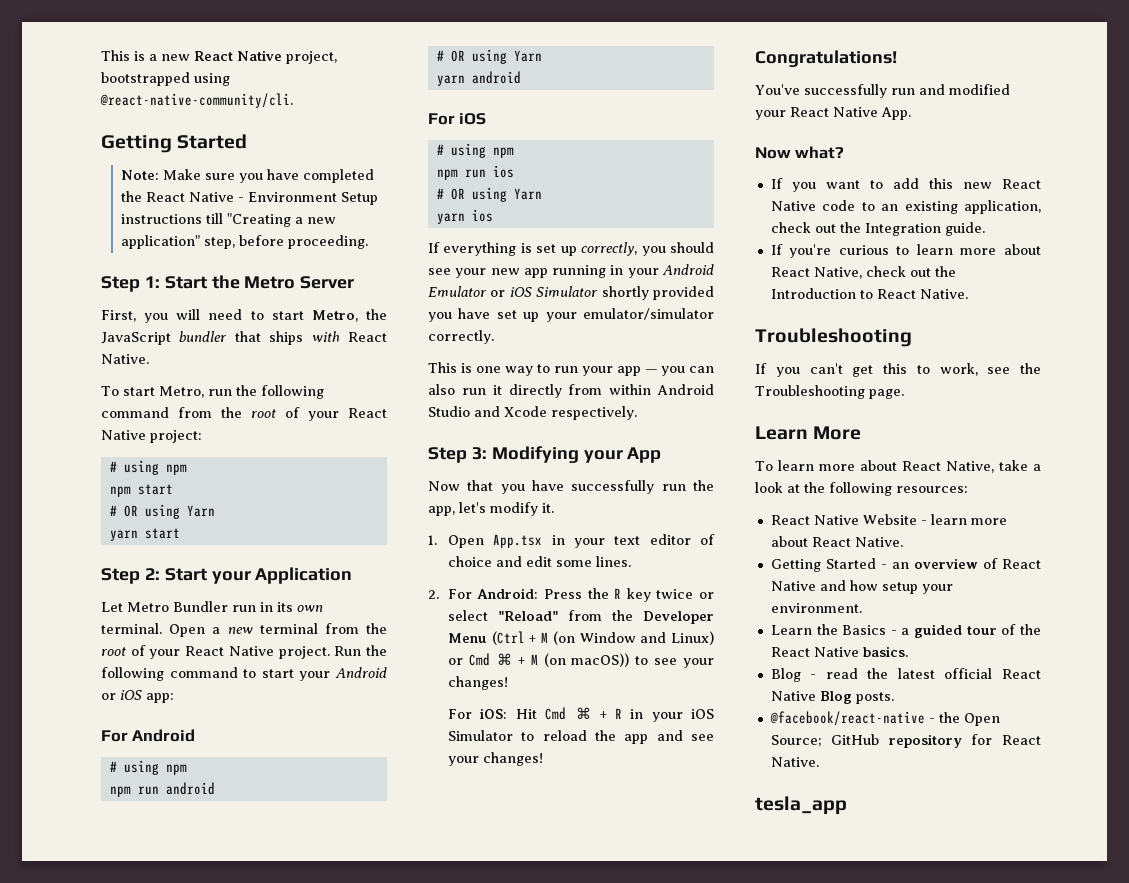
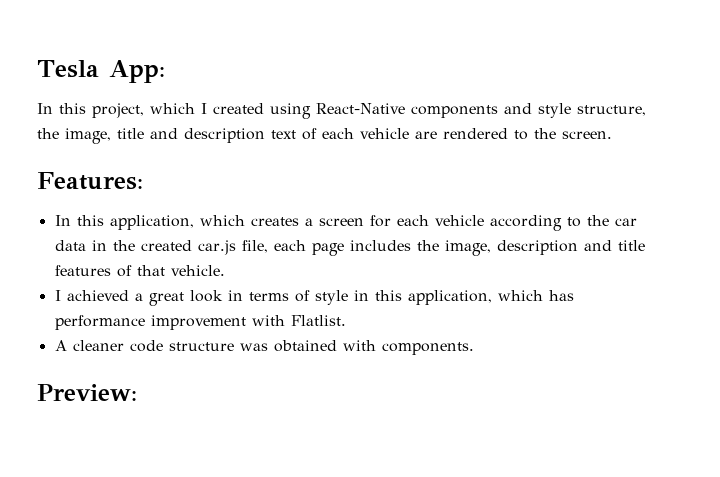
- This is a new React Native project, bootstrapped using @react-native-community/cli.
- Getting Started
- Note: Make sure you have completed the React Native - Environment Setup instructions till "Creating a new application" step, before proceeding.
- Step 1: Start the Metro Server
- First, you will need to start Metro, the JavaScript bundler that ships with React Native.
- To start Metro, run the following command from the root of your React Native project:
- # using npm
- npm start
- # OR using Yarn
- yarn start
- Step 2: Start your Application
- Let Metro Bundler run in its own terminal. Open a new terminal from the root of your React Native project. Run the following command to start your Android or iOS app:
- For Android
- # using npm
- npm run android
- # OR using Yarn
- yarn android
- For iOS
- # using npm
- npm run ios
- # OR using Yarn
- yarn ios
- If everything is set up correctly, you should see your new app running in your Android Emulator or iOS Simulator shortly provided you have set up your emulator/simulator correctly.
- This is one way to run your app — you can also run it directly from within Android Studio and Xcode respectively.
- Step 3: Modifying your App
- Now that you have successfully run the app, let's modify it.
- 1. Open App.tsx in your text editor of choice and edit some lines.
- 2. For Android: Press the R key twice or select "Reload" from the Developer Menu (Ctrl + M (on Window and Linux) or Cmd ⌘ + M (on macOS)) to see your changes!
- For iOS: Hit Cmd ⌘ + R in your iOS Simulator to reload the app and see your changes!
- Congratulations!
- You've successfully run and modified your React Native App.
- Now what?
- If you want to add this new React Native code to an existing application, check out the Integration guide.
- If you're curious to learn more about React Native, check out the Introduction to React Native.
- Troubleshooting
- If you can't get this to work, see the Troubleshooting page.
- Learn More
- To learn more about React Native, take a look at the following resources:
- React Native Website - learn more about React Native.
- Getting Started - an overview of React Native and how setup your environment.
- Learn the Basics - a guided tour of the React Native basics.
- Blog - read the latest official React Native Blog posts.
- @facebook/react-native - the Open Source; GitHub repository for React Native.
- tesla_app
+ Tesla App:
+ In this project, which I created using React-Native components and style structure, the image, title and description text of each vehicle are rendered to the screen.
+ Features:
+ In this application, which creates a screen for each vehicle according to the car data in the created car.js file, each page includes the image, description and title features of that vehicle.
+ I achieved a great look in terms of style in this application, which has performance improvement with Flatlist.
+ A cleaner code structure was obtained with components.
+ Preview:

